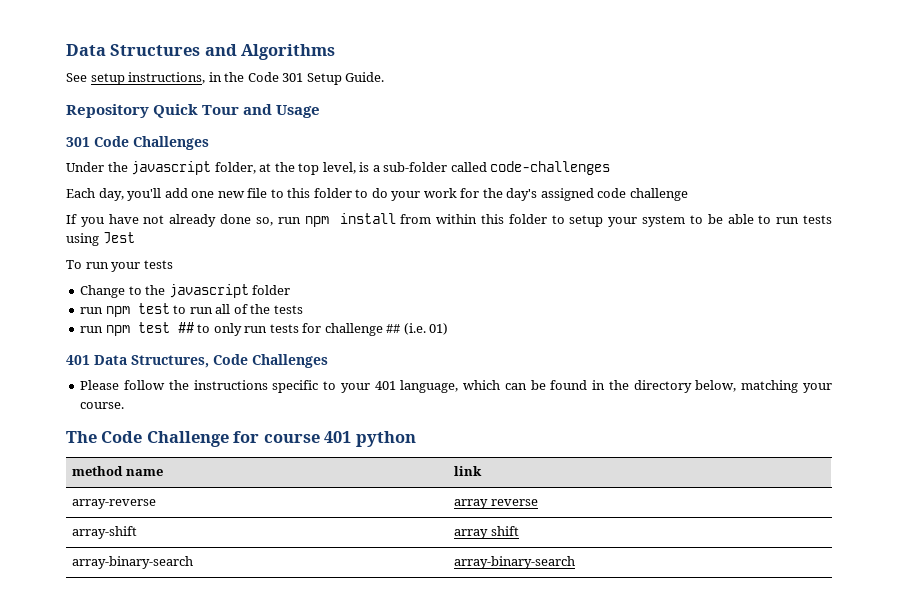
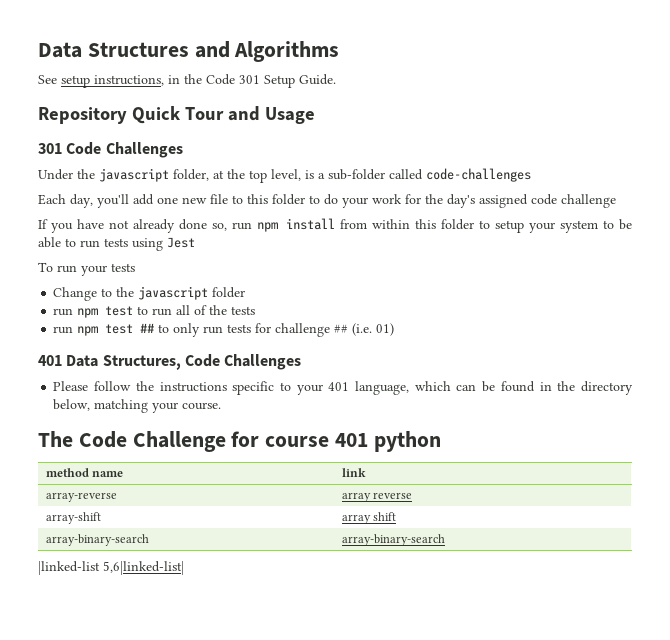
+ |linked-list 5,6|linked-list|

